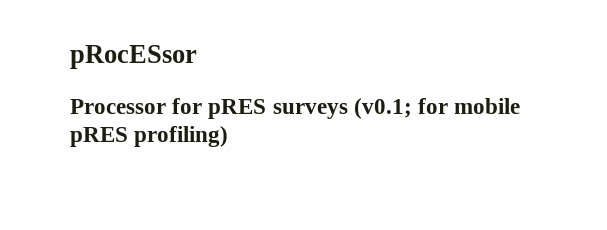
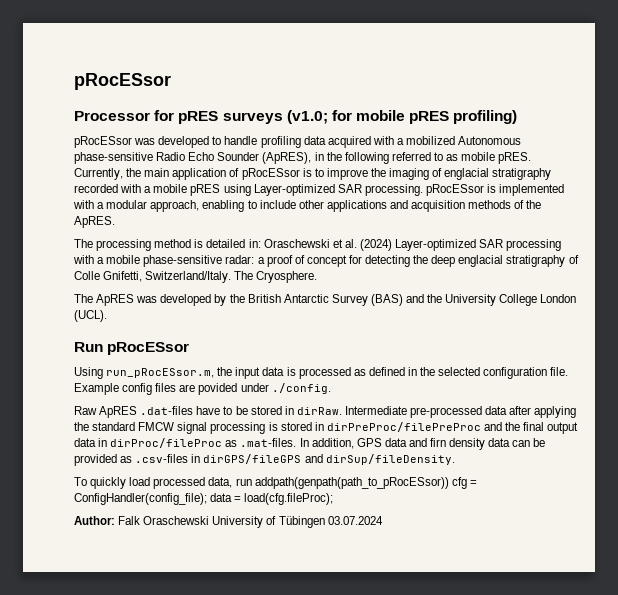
- Processor for pRES surveys (v0.1; for mobile pRES profiling)
+ Processor for pRES surveys (v1.0; for mobile pRES profiling)
+ pRocESsor was developed to handle profiling data acquired with a mobilized Autonomous phase-sensitive Radio Echo Sounder (ApRES), in the following referred to as mobile pRES. Currently, the main application of pRocESsor is to improve the imaging of englacial stratigraphy recorded with a mobile pRES using Layer-optimized SAR processing. pRocESsor is implemented with a modular approach, enabling to include other applications and acquisition methods of the ApRES.
+ The processing method is detailed in: Oraschewski et al. (2024) Layer-optimized SAR processing with a mobile phase-sensitive radar: a proof of concept for detecting the deep englacial stratigraphy of Colle Gnifetti, Switzerland/Italy. The Cryosphere.
+ The ApRES was developed by the British Antarctic Survey (BAS) and the University College London (UCL).
+ Run pRocESsor
+ Using run_pRocESsor.m, the input data is processed as defined in the selected configuration file. Example config files are povided under ./config.
+ Raw ApRES .dat-files have to be stored in dirRaw. Intermediate pre-processed data after applying the standard FMCW signal processing is stored in dirPreProc/filePreProc and the final output data in dirProc/fileProc as .mat-files. In addition, GPS data and firn density data can be provided as .csv-files in dirGPS/fileGPS and dirSup/fileDensity.
+ To quickly load processed data, run addpath(genpath(path_to_pRocESsor)) cfg = ConfigHandler(config_file); data = load(cfg.fileProc);
+ Author: Falk Oraschewski University of Tübingen 03.07.2024

